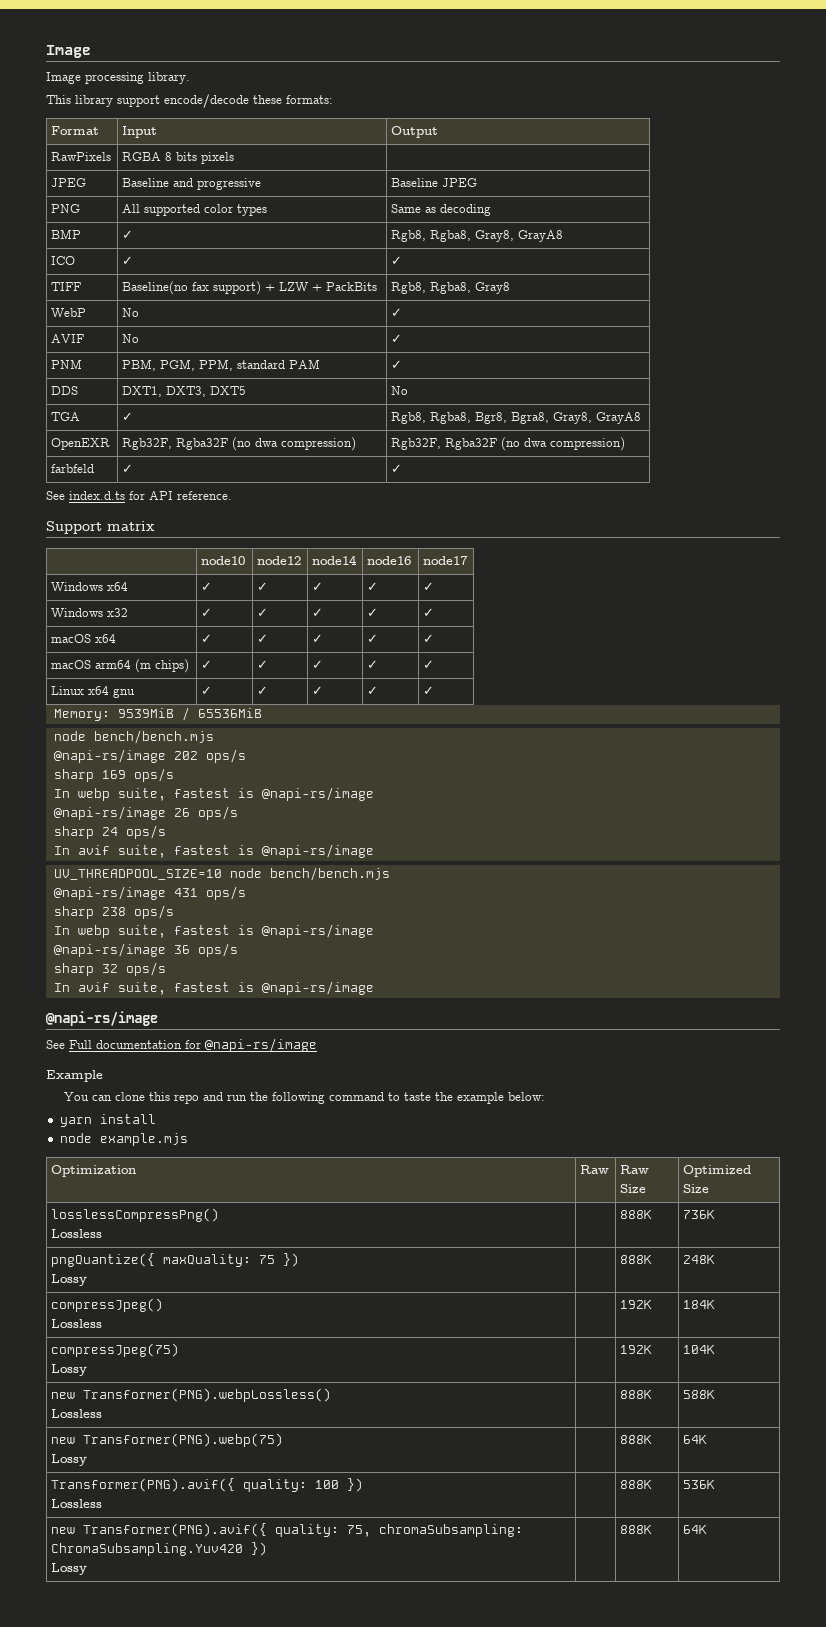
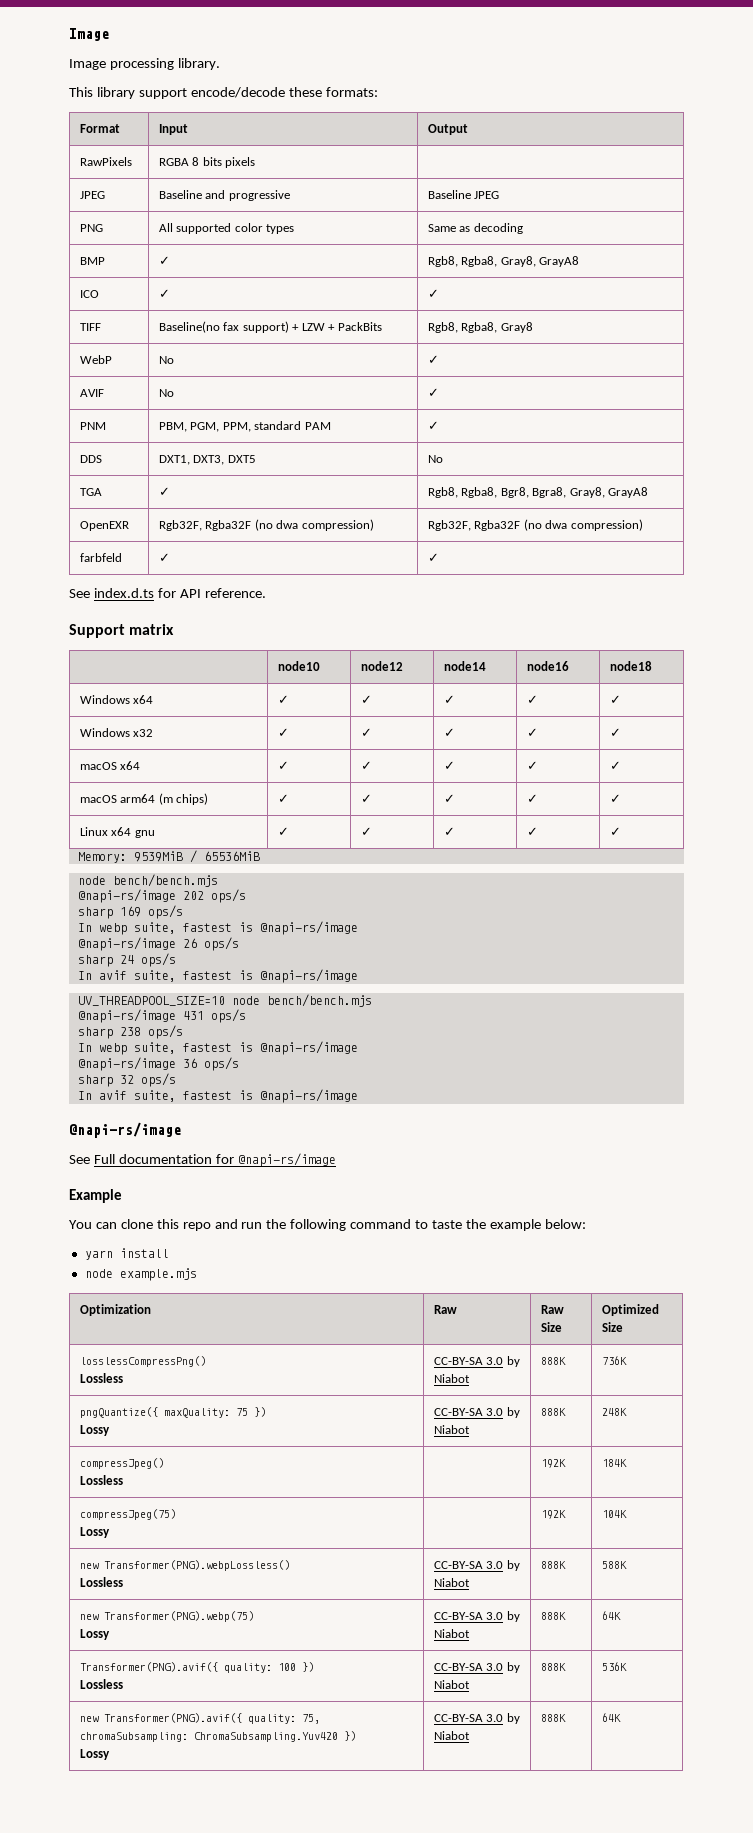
- | node10 | node12 | node14 | node16 | node17
+ | node10 | node12 | node14 | node16 | node18
  losslessCompressPng()
- Lossless | | 888K | 736K
+ Lossless | CC-BY-SA 3.0 by Niabot | 888K | 736K
  pngQuantize({ maxQuality: 75 })
- Lossy | | 888K | 248K
+ Lossy | CC-BY-SA 3.0 by Niabot | 888K | 248K
  new Transformer(PNG).webpLossless()
- Lossless | | 888K | 588K
+ Lossless | CC-BY-SA 3.0 by Niabot | 888K | 588K
  new Transformer(PNG).webp(75)
- Lossy | | 888K | 64K
+ Lossy | CC-BY-SA 3.0 by Niabot | 888K | 64K
  Transformer(PNG).avif({ quality: 100 })
- Lossless | | 888K | 536K
+ Lossless | CC-BY-SA 3.0 by Niabot | 888K | 536K
  new Transformer(PNG).avif({ quality: 75, chromaSubsampling: ChromaSubsampling.Yuv420 })
- Lossy | | 888K | 64K
+ Lossy | CC-BY-SA 3.0 by Niabot | 888K | 64K

